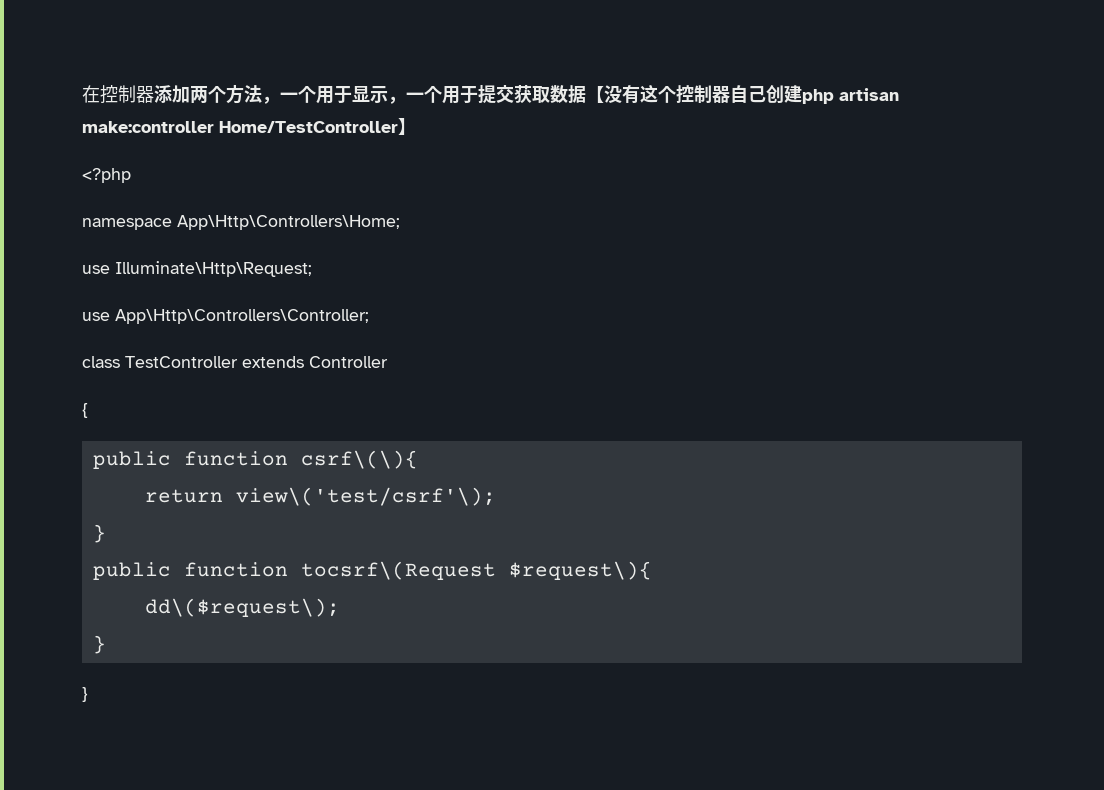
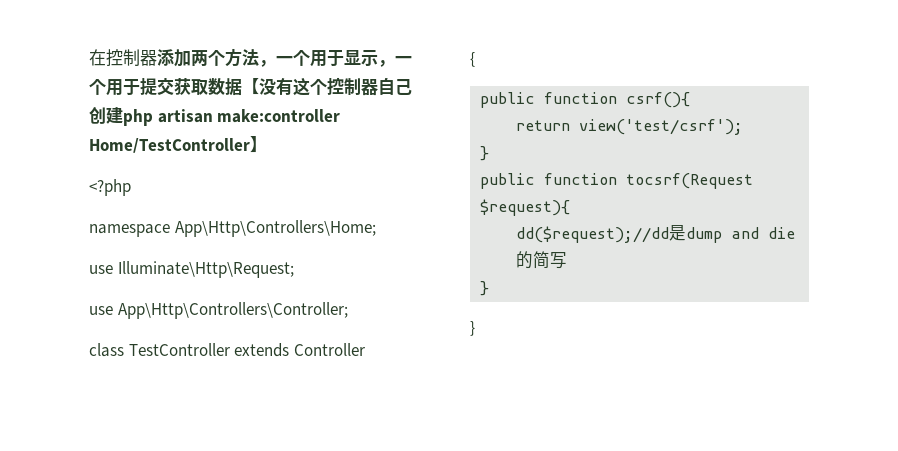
- public function csrf\(\){
+ public function csrf(){
- return view\('test/csrf'\);
+ return view('test/csrf');
- public function tocsrf\(Request $request\){
- dd\($request\);
+ public function tocsrf(Request $request){
+ dd($request);//dd是dump and die的简写

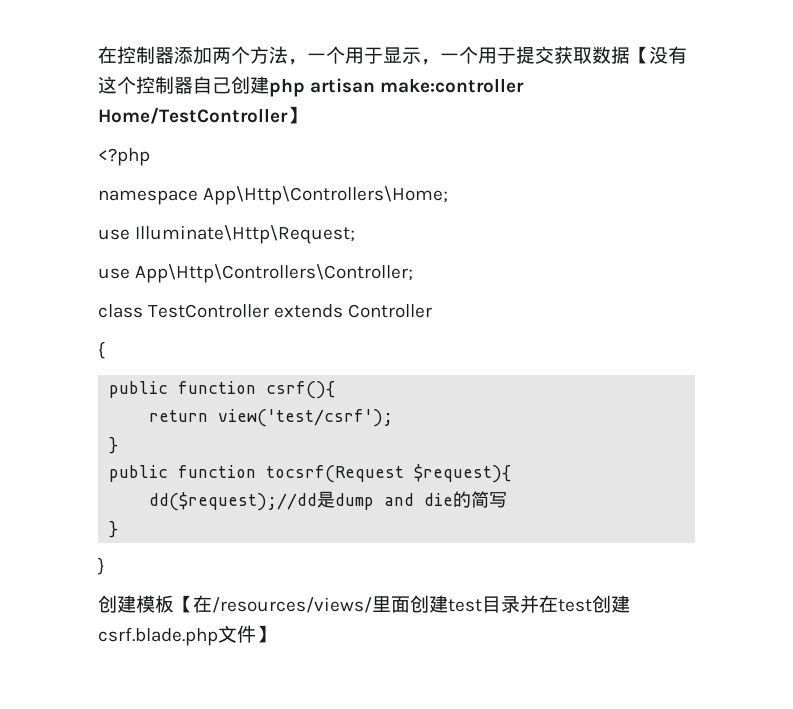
+ 创建模板【在/resources/views/里面创建test目录并在test创建csrf.blade.php文件】

